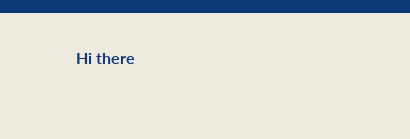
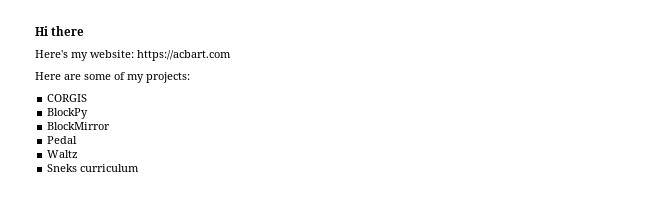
+ Here's my website: https://acbart.com
+ Here are some of my projects:
+ CORGIS
+ BlockPy
+ BlockMirror
+ Pedal
+ Waltz
+ Sneks curriculum

